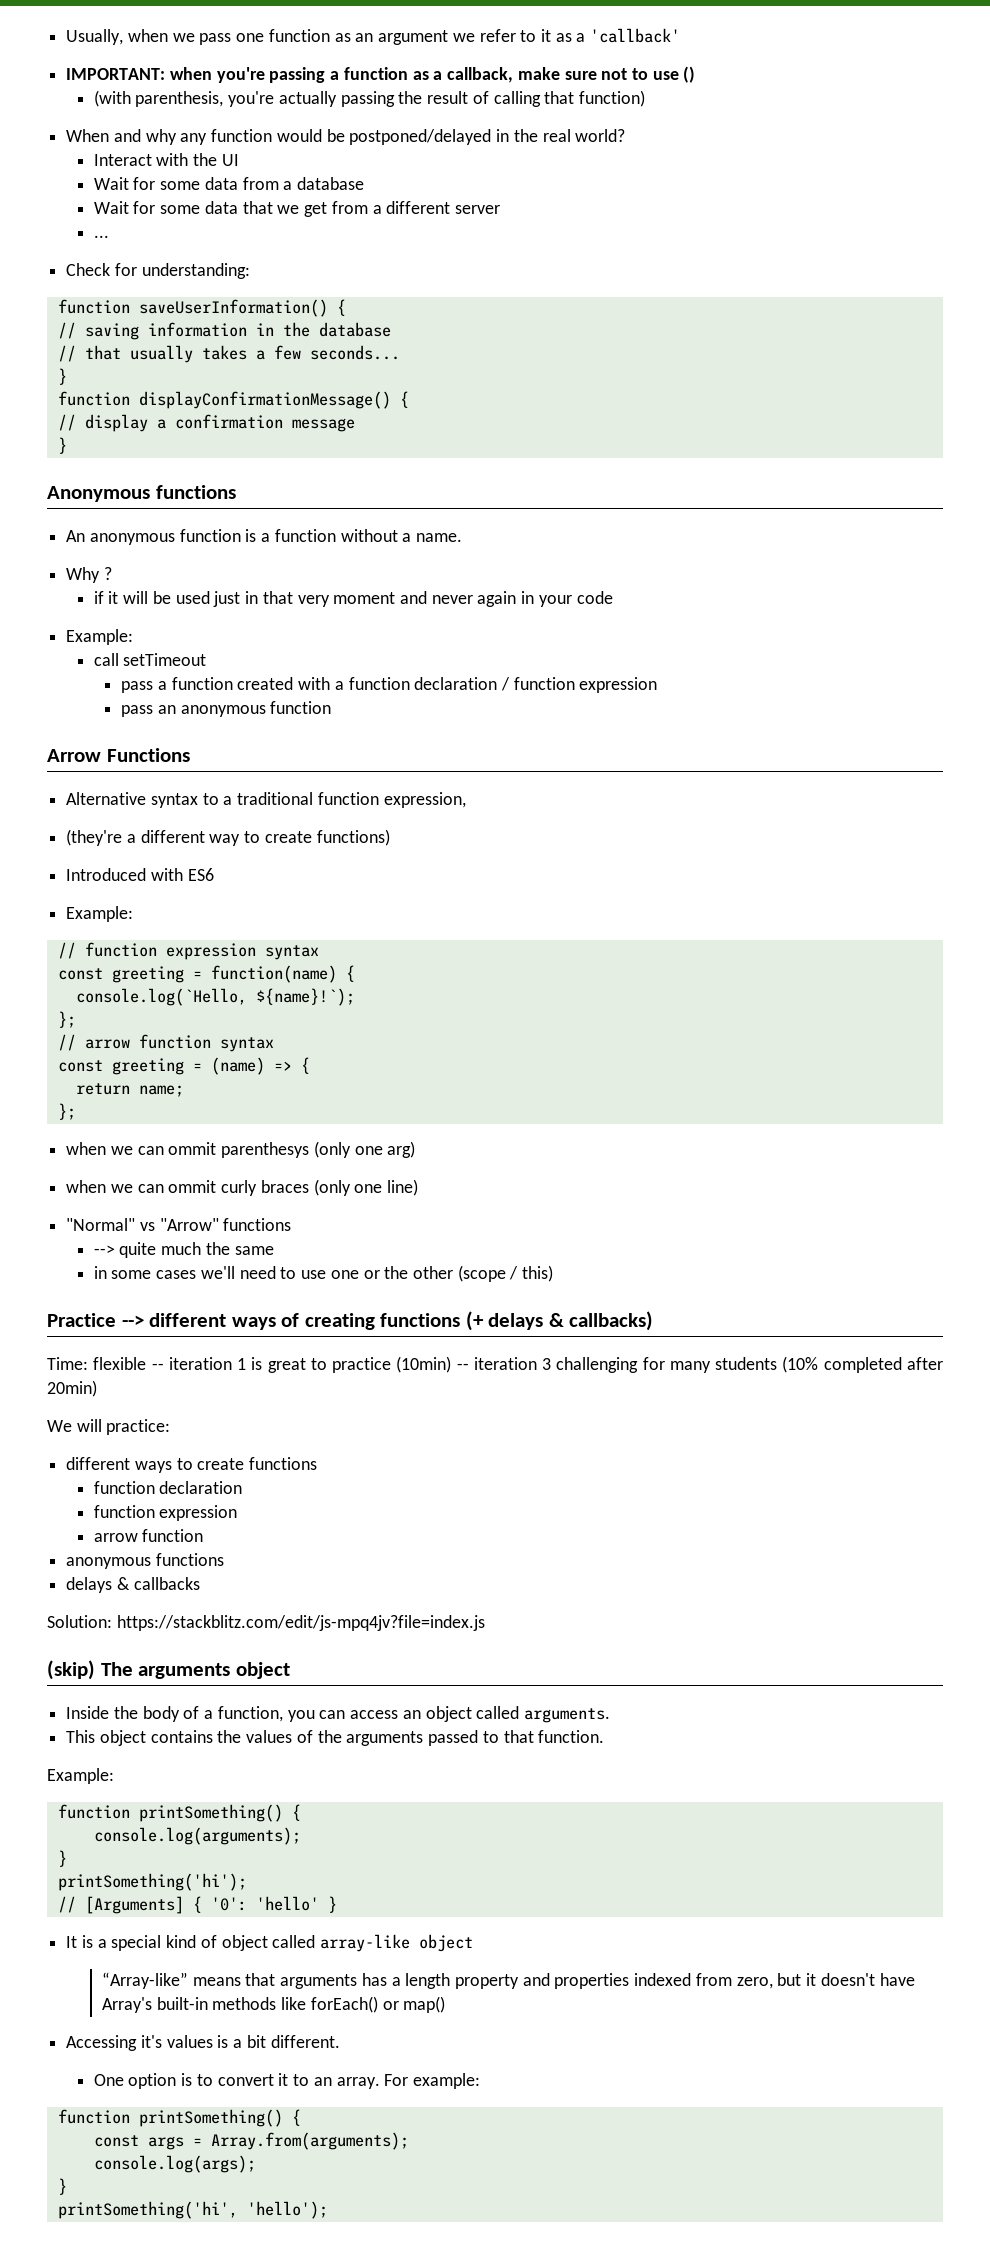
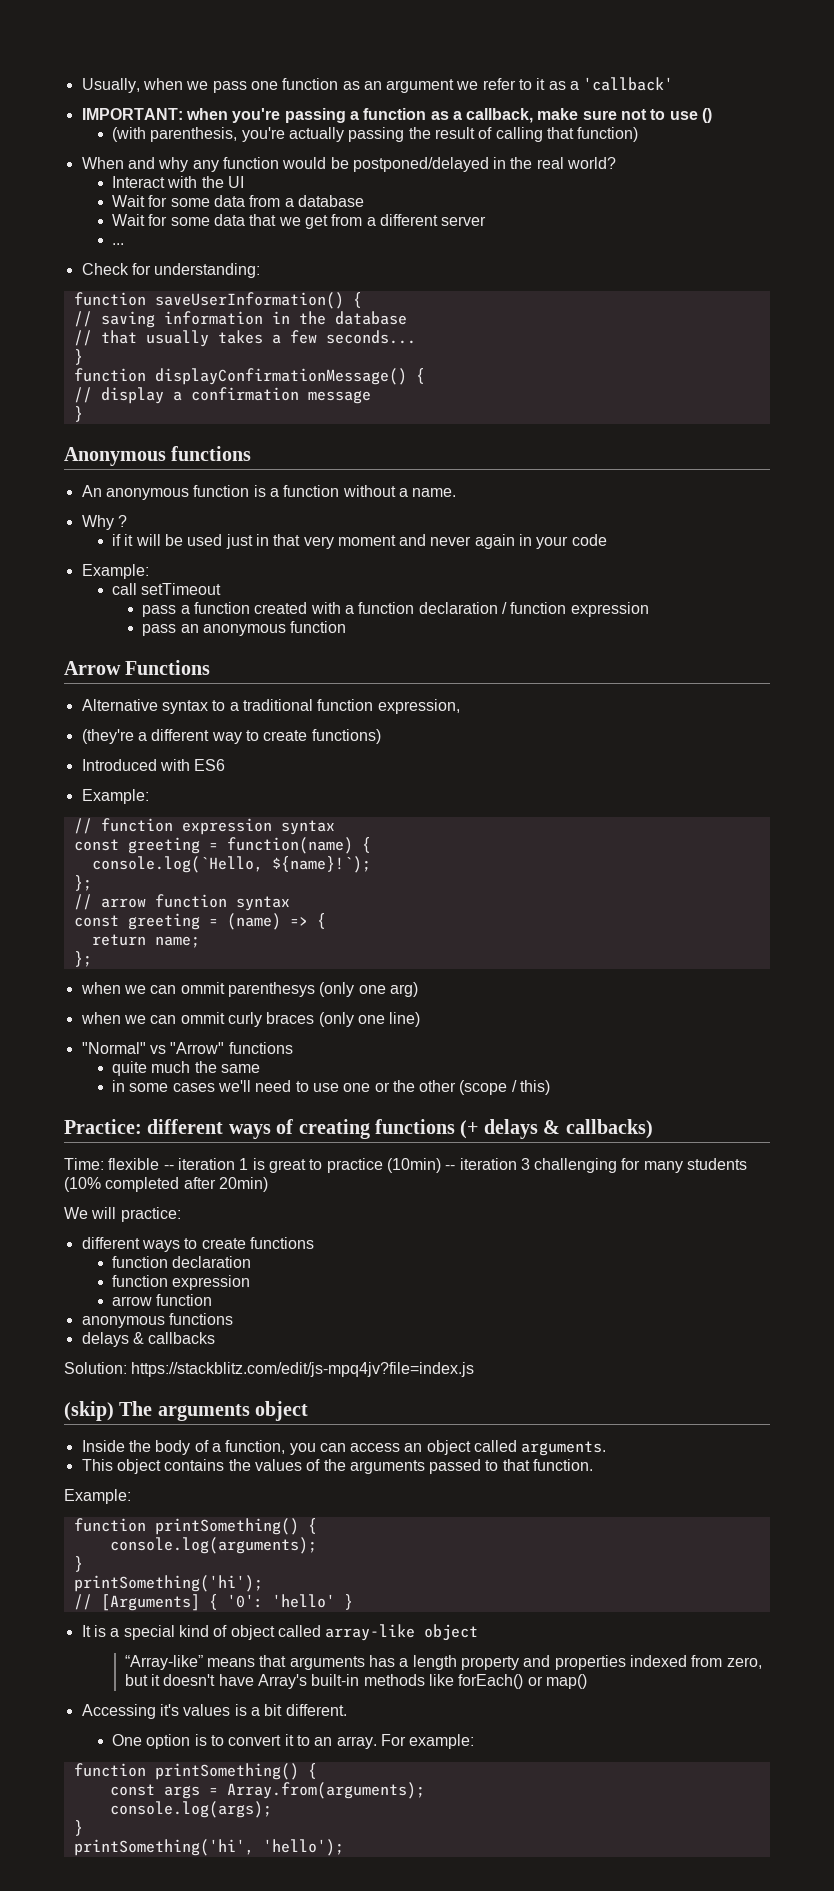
- --> quite much the same
+ quite much the same
- Practice --> different ways of creating functions (+ delays & callbacks)
+ Practice: different ways of creating functions (+ delays & callbacks)

